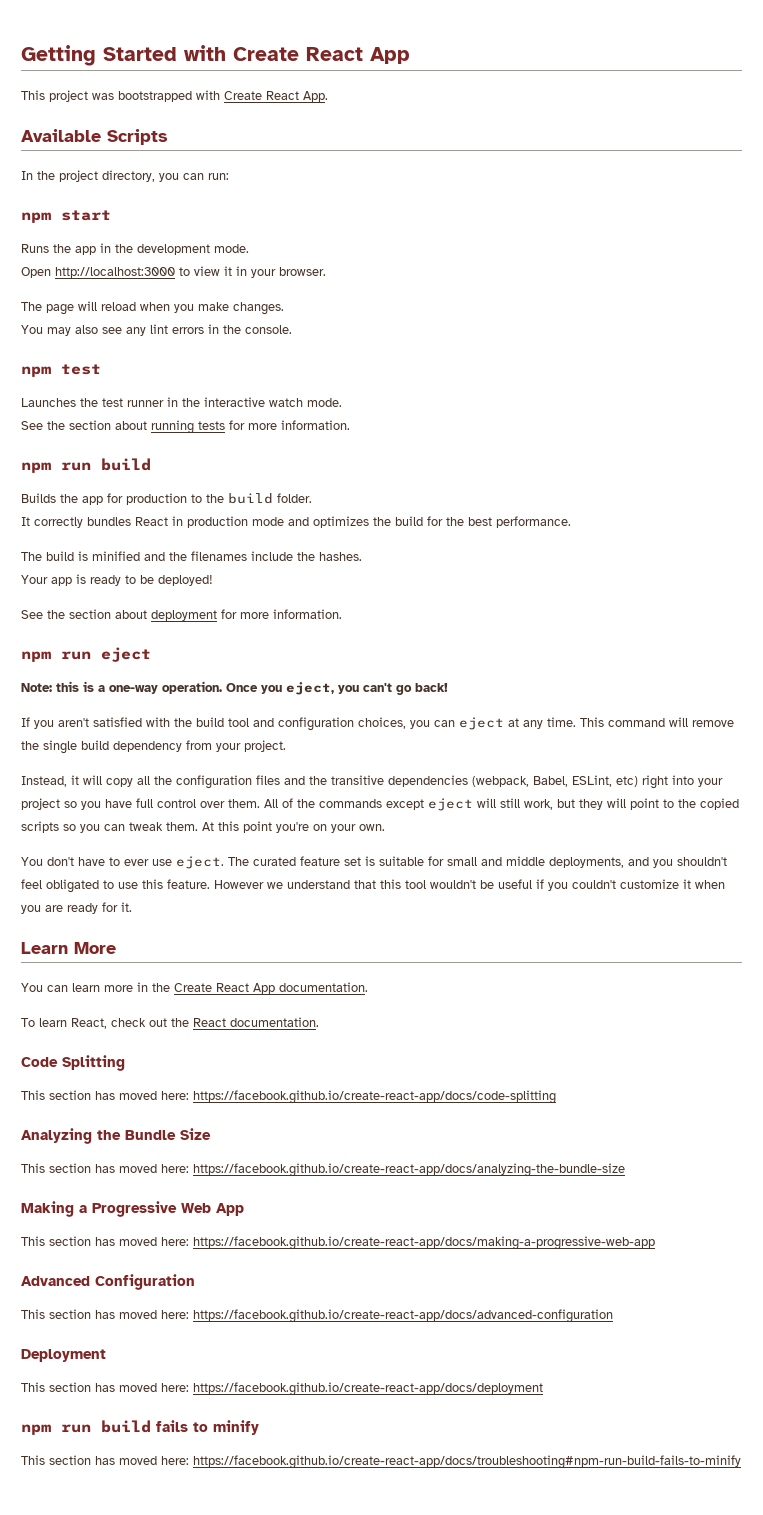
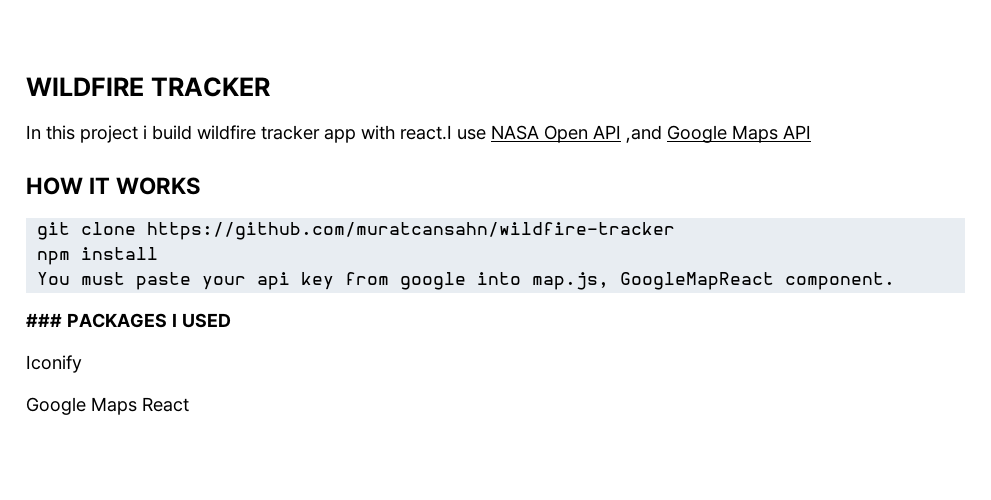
- Getting Started with Create React App
- This project was bootstrapped with Create React App.
- Available Scripts
- In the project directory, you can run:
- npm start
- Runs the app in the development mode.
- Open http://localhost:3000 to view it in your browser.
- The page will reload when you make changes.
- You may also see any lint errors in the console.
- npm test
- Launches the test runner in the interactive watch mode.
- See the section about running tests for more information.
- npm run build
- Builds the app for production to the build folder.
- It correctly bundles React in production mode and optimizes the build for the best performance.
- The build is minified and the filenames include the hashes.
- Your app is ready to be deployed!
- See the section about deployment for more information.
- npm run eject
- Note: this is a one-way operation. Once you eject, you can't go back!
- If you aren't satisfied with the build tool and configuration choices, you can eject at any time. This command will remove the single build dependency from your project.
- Instead, it will copy all the configuration files and the transitive dependencies (webpack, Babel, ESLint, etc) right into your project so you have full control over them. All of the commands except eject will still work, but they will point to the copied scripts so you can tweak them. At this point you're on your own.
- You don't have to ever use eject. The curated feature set is suitable for small and middle deployments, and you shouldn't feel obligated to use this feature. However we understand that this tool wouldn't be useful if you couldn't customize it when you are ready for it.
- Learn More
- You can learn more in the Create React App documentation.
- To learn React, check out the React documentation.
- Code Splitting
- This section has moved here: https://facebook.github.io/create-react-app/docs/code-splitting
- Analyzing the Bundle Size
- This section has moved here: https://facebook.github.io/create-react-app/docs/analyzing-the-bundle-size
- Making a Progressive Web App
- This section has moved here: https://facebook.github.io/create-react-app/docs/making-a-progressive-web-app
- Advanced Configuration
- This section has moved here: https://facebook.github.io/create-react-app/docs/advanced-configuration
- Deployment
- This section has moved here: https://facebook.github.io/create-react-app/docs/deployment
- npm run build fails to minify
- This section has moved here: https://facebook.github.io/create-react-app/docs/troubleshooting#npm-run-build-fails-to-minify
+ WILDFIRE TRACKER
+ In this project i build wildfire tracker app with react.I use NASA Open API ,and Google Maps API
+ HOW IT WORKS
+ git clone https://github.com/muratcansahn/wildfire-tracker
+ npm install
+ You must paste your api key from google into map.js, GoogleMapReact component.
+ ### PACKAGES I USED
+ Iconify
+ Google Maps React

